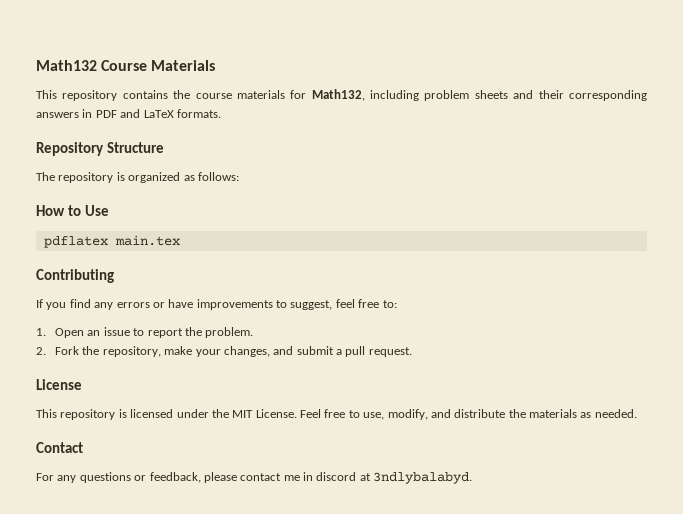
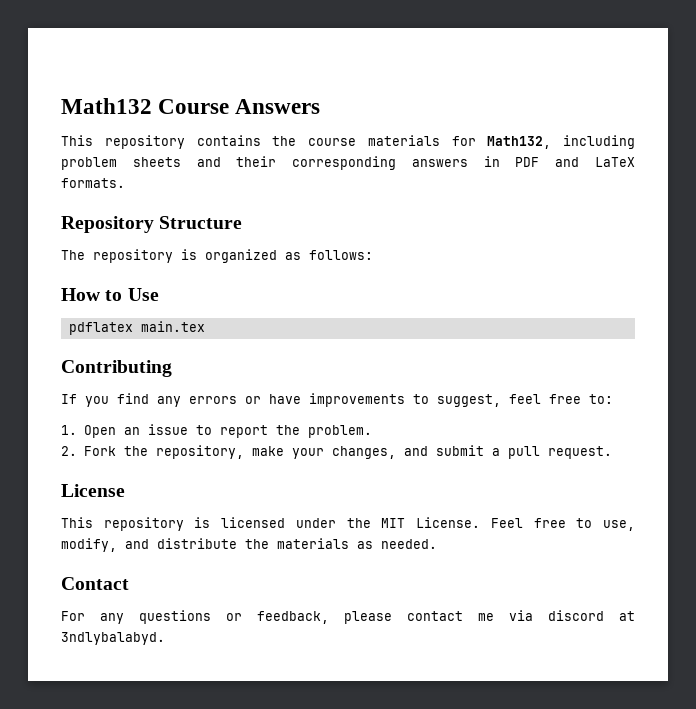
- Math132 Course Materials
+ Math132 Course Answers
- For any questions or feedback, please contact me in discord at 3ndlybalabyd.
+ For any questions or feedback, please contact me via discord at 3ndlybalabyd.

